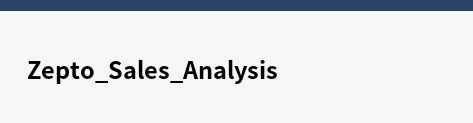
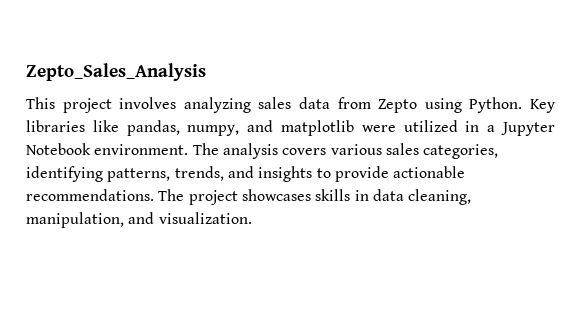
+ This project involves analyzing sales data from Zepto using Python. Key libraries like pandas, numpy, and matplotlib were utilized in a Jupyter Notebook environment. The analysis covers various sales categories, identifying patterns, trends, and insights to provide actionable recommendations. The project showcases skills in data cleaning, manipulation, and visualization.

